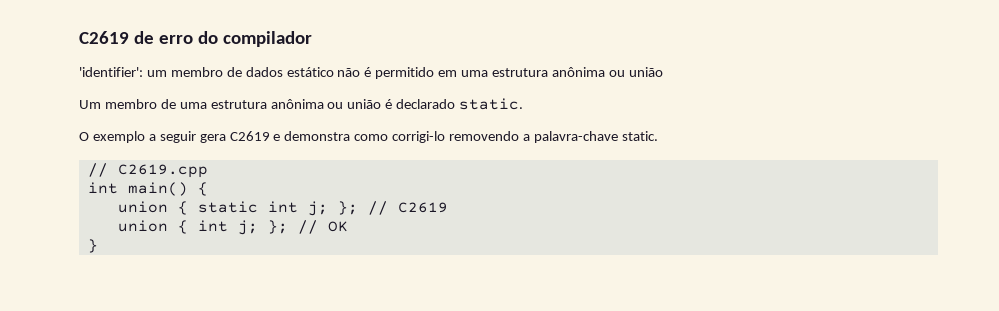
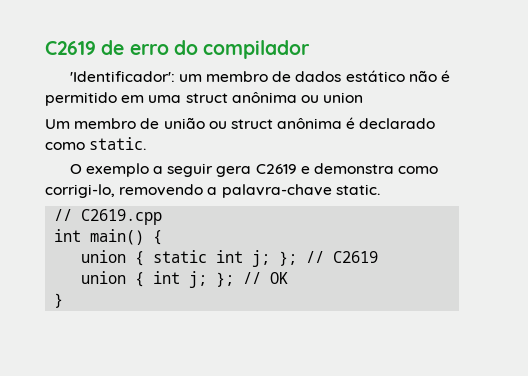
- 'identifier': um membro de dados estático não é permitido em uma estrutura anônima ou união
+ 'Identificador': um membro de dados estático não é permitido em uma struct anônima ou union
- Um membro de uma estrutura anônima ou união é declarado static.
+ Um membro de união ou struct anônima é declarado como static.
- O exemplo a seguir gera C2619 e demonstra como corrigi-lo removendo a palavra-chave static.
+ O exemplo a seguir gera C2619 e demonstra como corrigi-lo, removendo a palavra-chave static.

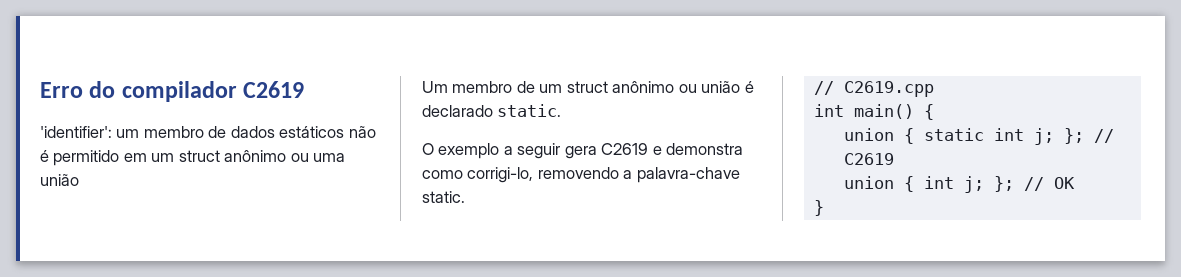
- C2619 de erro do compilador
- 'Identificador': um membro de dados estático não é permitido em uma struct anônima ou union
- Um membro de união ou struct anônima é declarado como static.
+ Erro do compilador C2619
+ 'identifier': um membro de dados estáticos não é permitido em um struct anônimo ou uma união
+ Um membro de um struct anônimo ou união é declarado static.

